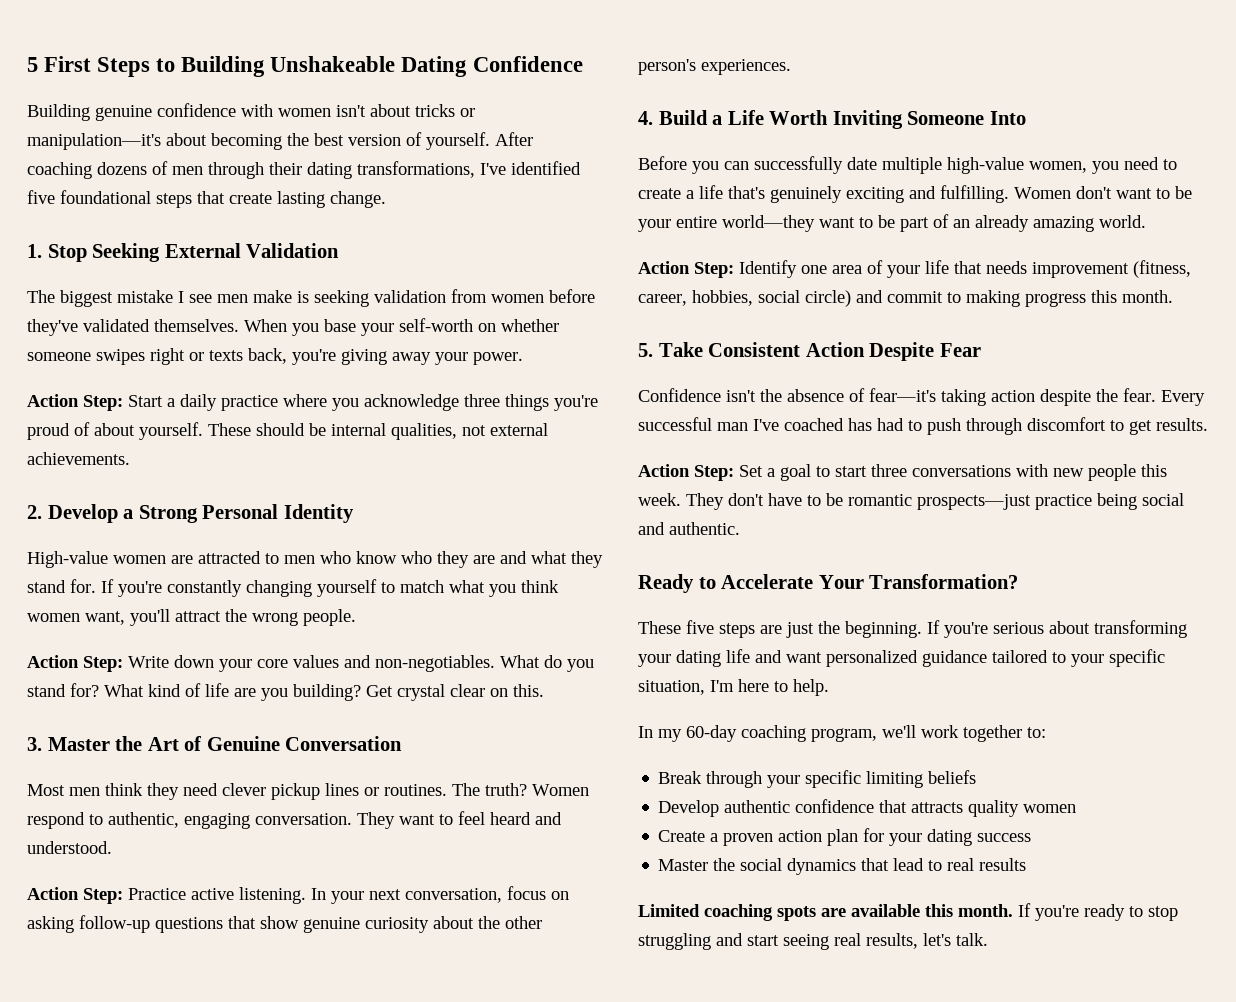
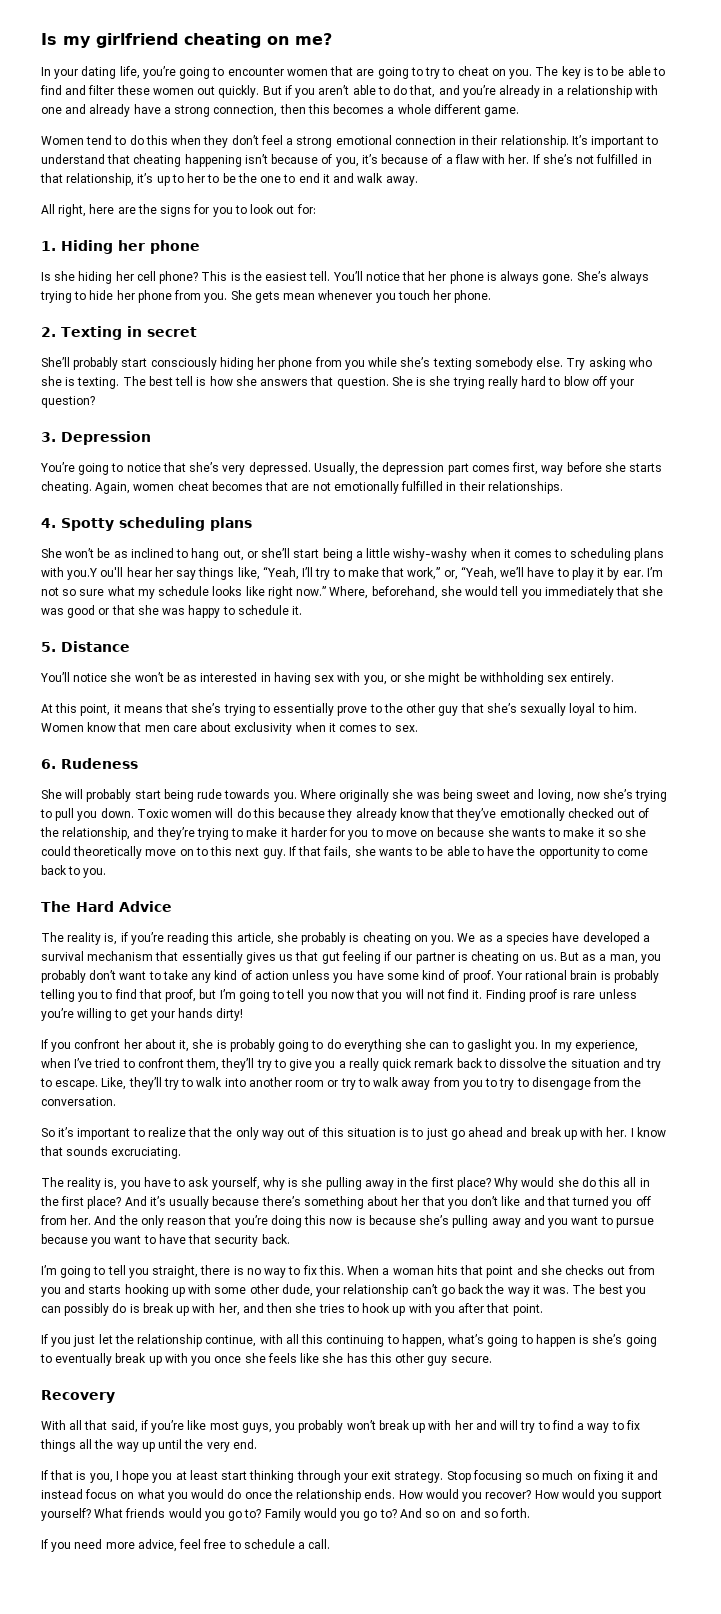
- 5 First Steps to Building Unshakeable Dating Confidence
- Building genuine confidence with women isn't about tricks or manipulation—it's about becoming the best version of yourself. After coaching dozens of men through their dating transformations, I've identified five foundational steps that create lasting change.
- 1. Stop Seeking External Validation
- The biggest mistake I see men make is seeking validation from women before they've validated themselves. When you base your self-worth on whether someone swipes right or texts back, you're giving away your power.
- Action Step: Start a daily practice where you acknowledge three things you're proud of about yourself. These should be internal qualities, not external achievements.
- 2. Develop a Strong Personal Identity
- High-value women are attracted to men who know who they are and what they stand for. If you're constantly changing yourself to match what you think women want, you'll attract the wrong people.
- Action Step: Write down your core values and non-negotiables. What do you stand for? What kind of life are you building? Get crystal clear on this.
- 3. Master the Art of Genuine Conversation
- Most men think they need clever pickup lines or routines. The truth? Women respond to authentic, engaging conversation. They want to feel heard and understood.
- Action Step: Practice active listening. In your next conversation, focus on asking follow-up questions that show genuine curiosity about the other person's experiences.
- 4. Build a Life Worth Inviting Someone Into
- Before you can successfully date multiple high-value women, you need to create a life that's genuinely exciting and fulfilling. Women don't want to be your entire world—they want to be part of an already amazing world.
- Action Step: Identify one area of your life that needs improvement (fitness, career, hobbies, social circle) and commit to making progress this month.
- 5. Take Consistent Action Despite Fear
- Confidence isn't the absence of fear—it's taking action despite the fear. Every successful man I've coached has had to push through discomfort to get results.
- Action Step: Set a goal to start three conversations with new people this week. They don't have to be romantic prospects—just practice being social and authentic.
- Ready to Accelerate Your Transformation?
- These five steps are just the beginning. If you're serious about transforming your dating life and want personalized guidance tailored to your specific situation, I'm here to help.
- In my 60-day coaching program, we'll work together to:
- Break through your specific limiting beliefs
- Develop authentic confidence that attracts quality women
- Create a proven action plan for your dating success
- Master the social dynamics that lead to real results
- Limited coaching spots are available this month. If you're ready to stop struggling and start seeing real results, let's talk.
+ Is my girlfriend cheating on me?
+ In your dating life, you’re going to encounter women that are going to try to cheat on you. The key is to be able to find and filter these women out quickly. But if you aren’t able to do that, and you’re already in a relationship with one and already have a strong connection, then this becomes a whole different game.
+ Women tend to do this when they don’t feel a strong emotional connection in their relationship. It’s important to understand that cheating happening isn’t because of you, it’s because of a flaw with her. If she’s not fulfilled in that relationship, it’s up to her to be the one to end it and walk away.
+ All right, here are the signs for you to look out for:
+ 1. Hiding her phone
+ Is she hiding her cell phone? This is the easiest tell. You’ll notice that her phone is always gone. She’s always trying to hide her phone from you. She gets mean whenever you touch her phone.
+ 2. Texting in secret
+ She’ll probably start consciously hiding her phone from you while she’s texting somebody else. Try asking who she is texting. The best tell is how she answers that question. She is she trying really hard to blow off your question?
+ 3. Depression
+ You’re going to notice that she’s very depressed. Usually, the depression part comes first, way before she starts cheating. Again, women cheat becomes that are not emotionally fulfilled in their relationships.
+ 4. Spotty scheduling plans
+ She won’t be as inclined to hang out, or she’ll start being a little wishy-washy when it comes to scheduling plans with you.Y ou'll hear her say things like, “Yeah, I’ll try to make that work,” or, “Yeah, we’ll have to play it by ear. I’m not so sure what my schedule looks like right now.” Where, beforehand, she would tell you immediately that she was good or that she was happy to schedule it.
+ 5. Distance
+ You’ll notice she won’t be as interested in having sex with you, or she might be withholding sex entirely.
+ At this point, it means that she’s trying to essentially prove to the other guy that she’s sexually loyal to him. Women know that men care about exclusivity when it comes to sex.
+ 6. Rudeness
+ She will probably start being rude towards you. Where originally she was being sweet and loving, now she’s trying to pull you down. Toxic women will do this because they already know that they’ve emotionally checked out of the relationship, and they’re trying to make it harder for you to move on because she wants to make it so she could theoretically move on to this next guy. If that fails, she wants to be able to have the opportunity to come back to you.
+ The Hard Advice
+ The reality is, if you’re reading this article, she probably is cheating on you. We as a species have developed a survival mechanism that essentially gives us that gut feeling if our partner is cheating on us. But as a man, you probably don’t want to take any kind of action unless you have some kind of proof. Your rational brain is probably telling you to find that proof, but I’m going to tell you now that you will not find it. Finding proof is rare unless you’re willing to get your hands dirty!
+ If you confront her about it, she is probably going to do everything she can to gaslight you. In my experience, when I’ve tried to confront them, they’ll try to give you a really quick remark back to dissolve the situation and try to escape. Like, they’ll try to walk into another room or try to walk away from you to try to disengage from the conversation.
+ So it’s important to realize that the only way out of this situation is to just go ahead and break up with her. I know that sounds excruciating.
+ The reality is, you have to ask yourself, why is she pulling away in the first place? Why would she do this all in the first place? And it’s usually because there’s something about her that you don’t like and that turned you off from her. And the only reason that you’re doing this now is because she’s pulling away and you want to pursue because you want to have that security back.
+ I’m going to tell you straight, there is no way to fix this. When a woman hits that point and she checks out from you and starts hooking up with some other dude, your relationship can’t go back the way it was. The best you can possibly do is break up with her, and then she tries to hook up with you after that point.
+ If you just let the relationship continue, with all this continuing to happen, what’s going to happen is she’s going to eventually break up with you once she feels like she has this other guy secure.
+ Recovery
+ With all that said, if you’re like most guys, you probably won’t break up with her and will try to find a way to fix things all the way up until the very end.
+ If that is you, I hope you at least start thinking through your exit strategy. Stop focusing so much on fixing it and instead focus on what you would do once the relationship ends. How would you recover? How would you support yourself? What friends would you go to? Family would you go to? And so on and so forth.
+ If you need more advice, feel free to schedule a call.

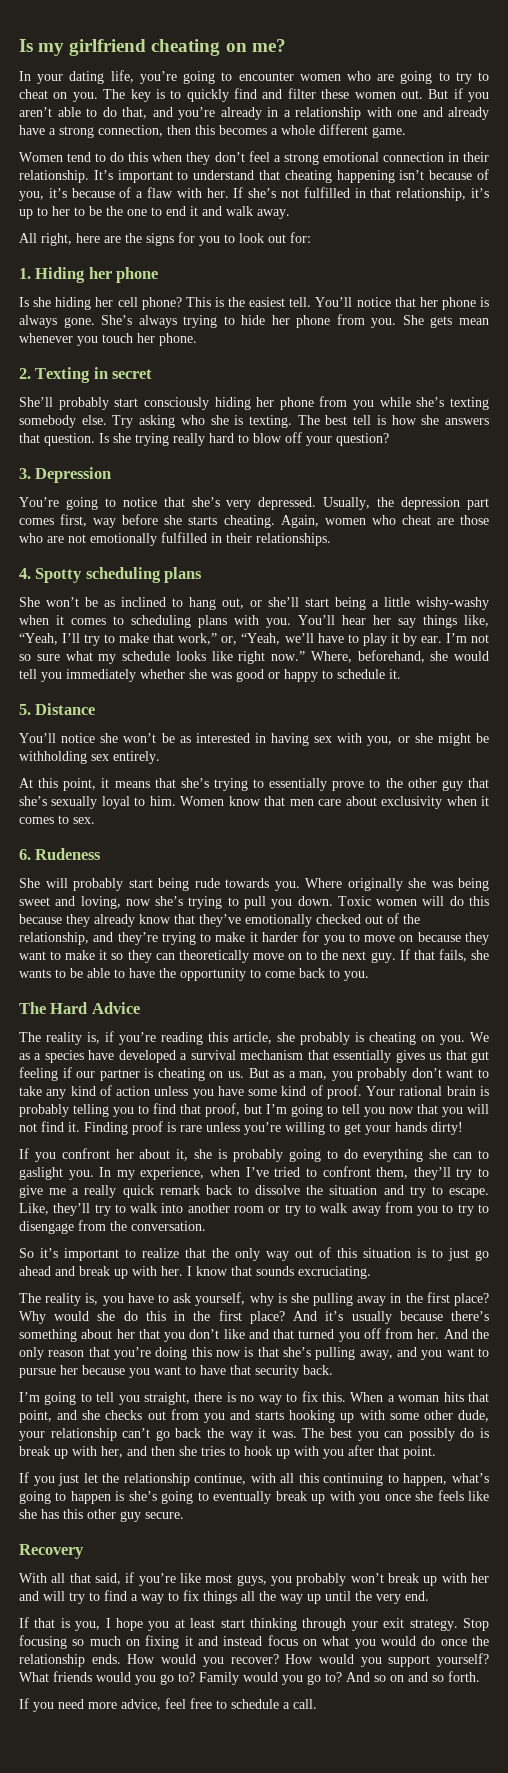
- In your dating life, you’re going to encounter women that are going to try to cheat on you.
+ In your dating life, you’re going to encounter women who are going to try to cheat on you.
- The key is to be able to find and filter these women out quickly.
+ The key is to quickly find and filter these women out.
- She is she trying really hard to blow off your question?
+ Is she trying really hard to blow off your question?
- Again, women cheat becomes that are not emotionally fulfilled in their relationships.
+ Again, women who cheat are those who are not emotionally fulfilled in their relationships.
- She won’t be as inclined to hang out, or she’ll start being a little wishy-washy when it comes to scheduling plans with you.Y ou'll hear her say things like, “Yeah, I’ll try to make that work,” or, “Yeah, we’ll have to play it by ear.
+ She won’t be as inclined to hang out, or she’ll start being a little wishy-washy when it comes to scheduling plans with you. You’ll hear her say things like, “Yeah, I’ll try to make that work,” or, “Yeah, we’ll have to play it by ear.
- Where, beforehand, she would tell you immediately that she was good or that she was happy to schedule it.
+ Where, beforehand, she would tell you immediately whether she was good or happy to schedule it.
- Toxic women will do this because they already know that they’ve emotionally checked out of the relationship, and they’re trying to make it harder for you to move on because she wants to make it so she could theoretically move on to this next guy.
+ Toxic women will do this because they already know that they’ve emotionally checked out of the relationship, and they’re trying to make it harder for you to move on because they want to make it so they can theoretically move on to the next guy.
- In my experience, when I’ve tried to confront them, they’ll try to give you a really quick remark back to dissolve the situation and try to escape.
+ In my experience, when I’ve tried to confront them, they’ll try to give me a really quick remark back to dissolve the situation and try to escape.
- Why would she do this all in the first place?
+ Why would she do this in the first place?
- And the only reason that you’re doing this now is because she’s pulling away and you want to pursue because you want to have that security back.
+ And the only reason that you’re doing this now is that she’s pulling away, and you want to pursue her because you want to have that security back.
- When a woman hits that point and she checks out from you and starts hooking up with some other dude, your relationship can’t go back the way it was.
+ When a woman hits that point, and she checks out from you and starts hooking up with some other dude, your relationship can’t go back the way it was.

